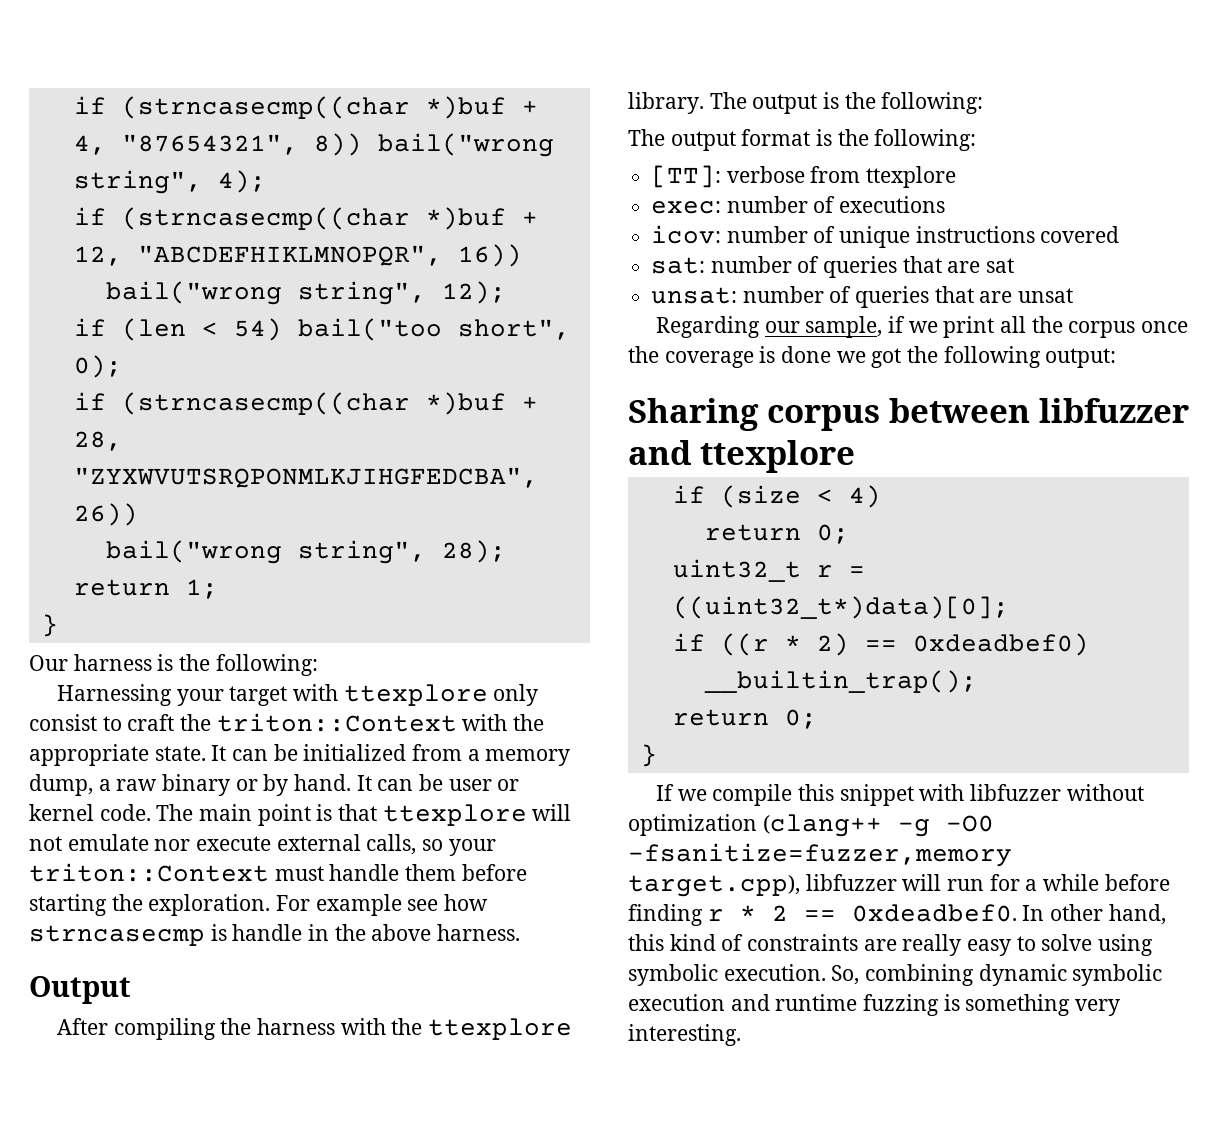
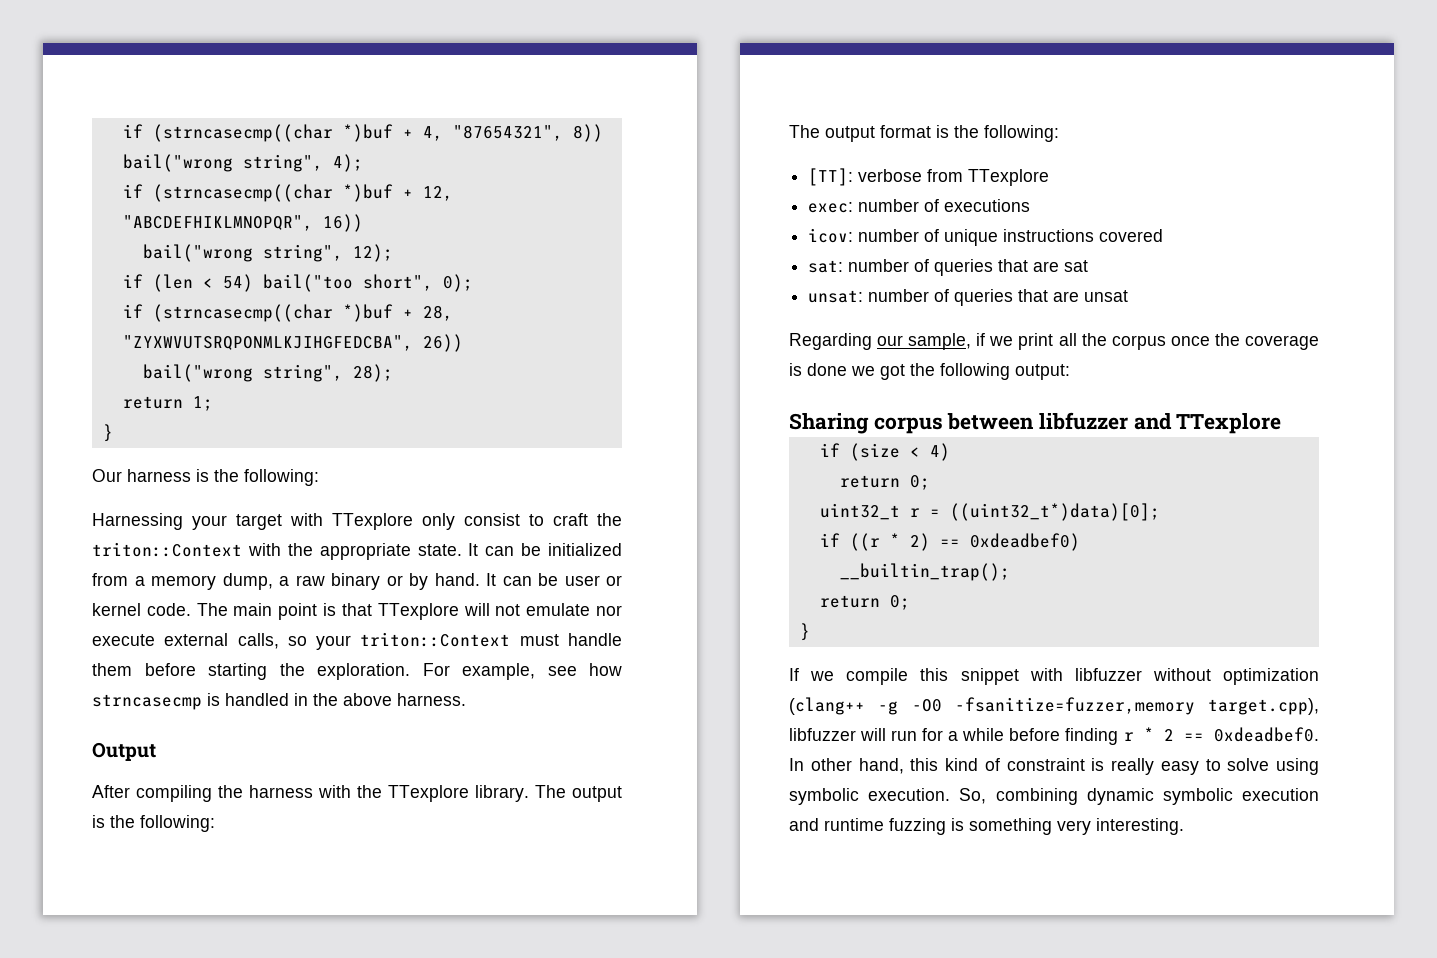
- Harnessing your target with ttexplore only consist to craft the triton::Context with the appropriate state.
+ Harnessing your target with TTexplore only consist to craft the triton::Context with the appropriate state.
- The main point is that ttexplore will not emulate nor execute external calls, so your triton::Context must handle them before starting the exploration.
+ The main point is that TTexplore will not emulate nor execute external calls, so your triton::Context must handle them before starting the exploration.
- For example see how strncasecmp is handle in the above harness.
+ For example, see how strncasecmp is handled in the above harness.
- After compiling the harness with the ttexplore library.
+ After compiling the harness with the TTexplore library.
- [TT]: verbose from ttexplore
+ [TT]: verbose from TTexplore
- Sharing corpus between libfuzzer and ttexplore
+ Sharing corpus between libfuzzer and TTexplore
- In other hand, this kind of constraints are really easy to solve using symbolic execution.
+ In other hand, this kind of constraint is really easy to solve using symbolic execution.

